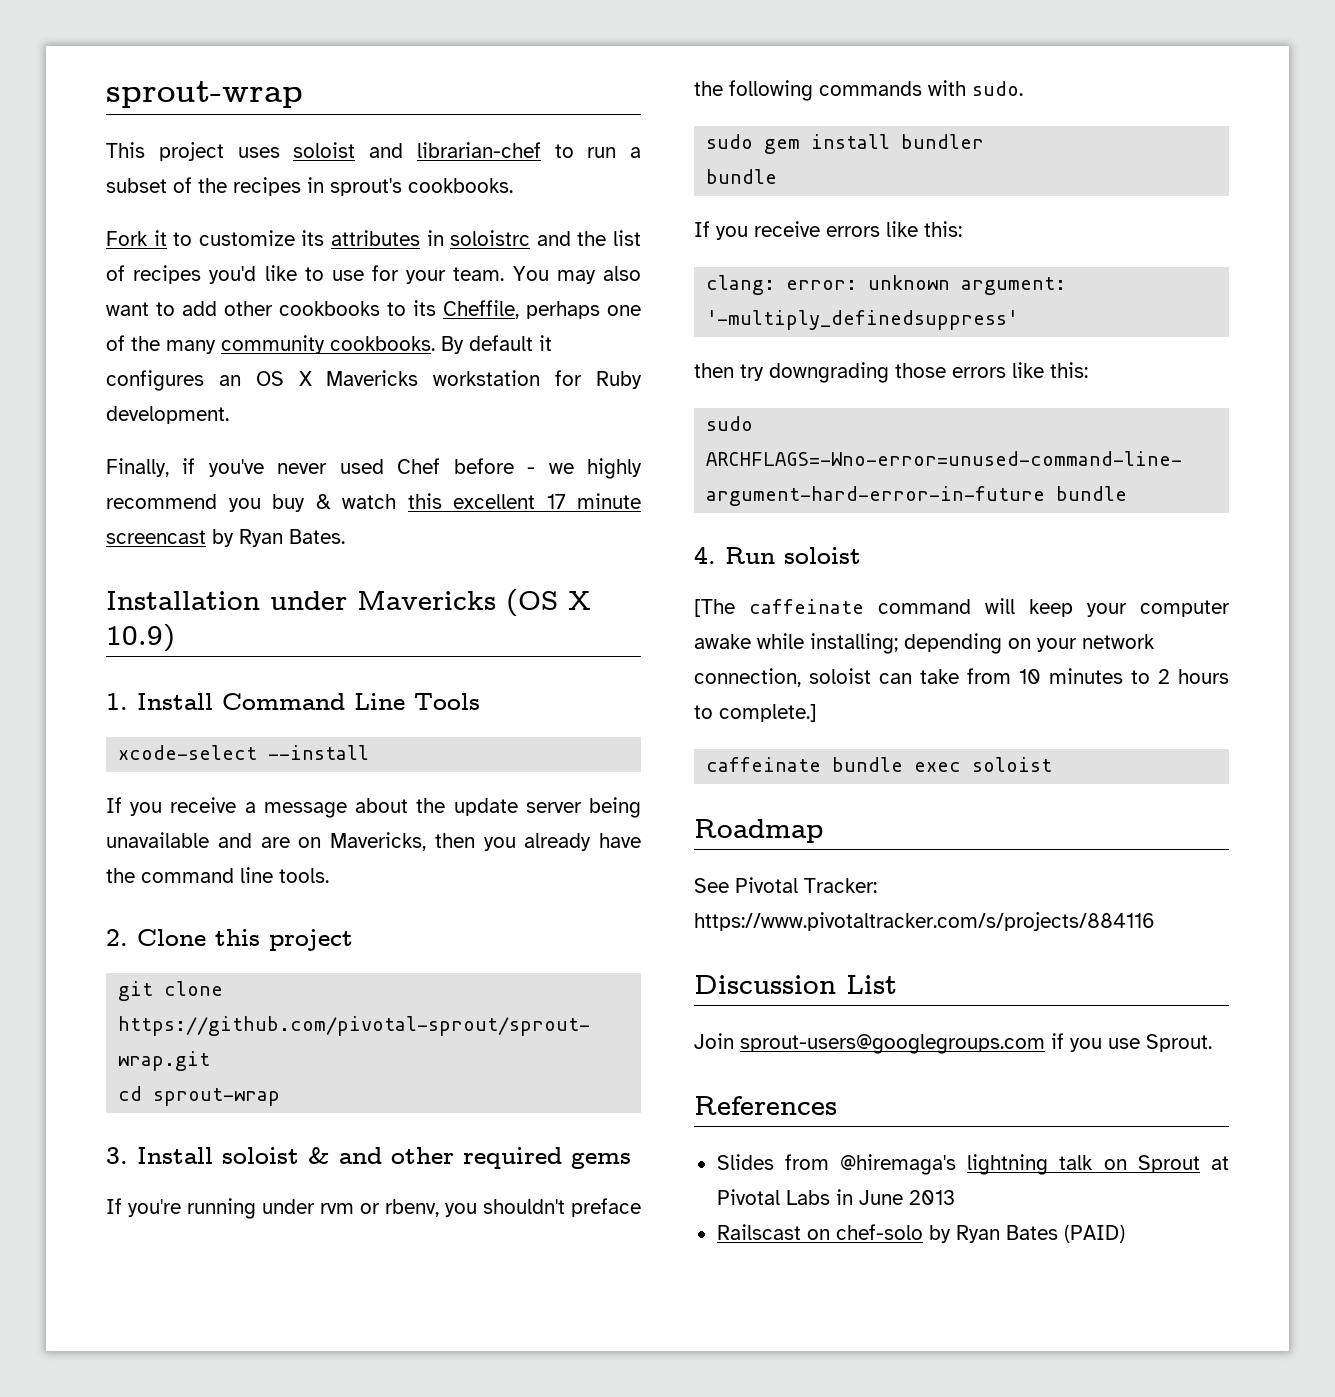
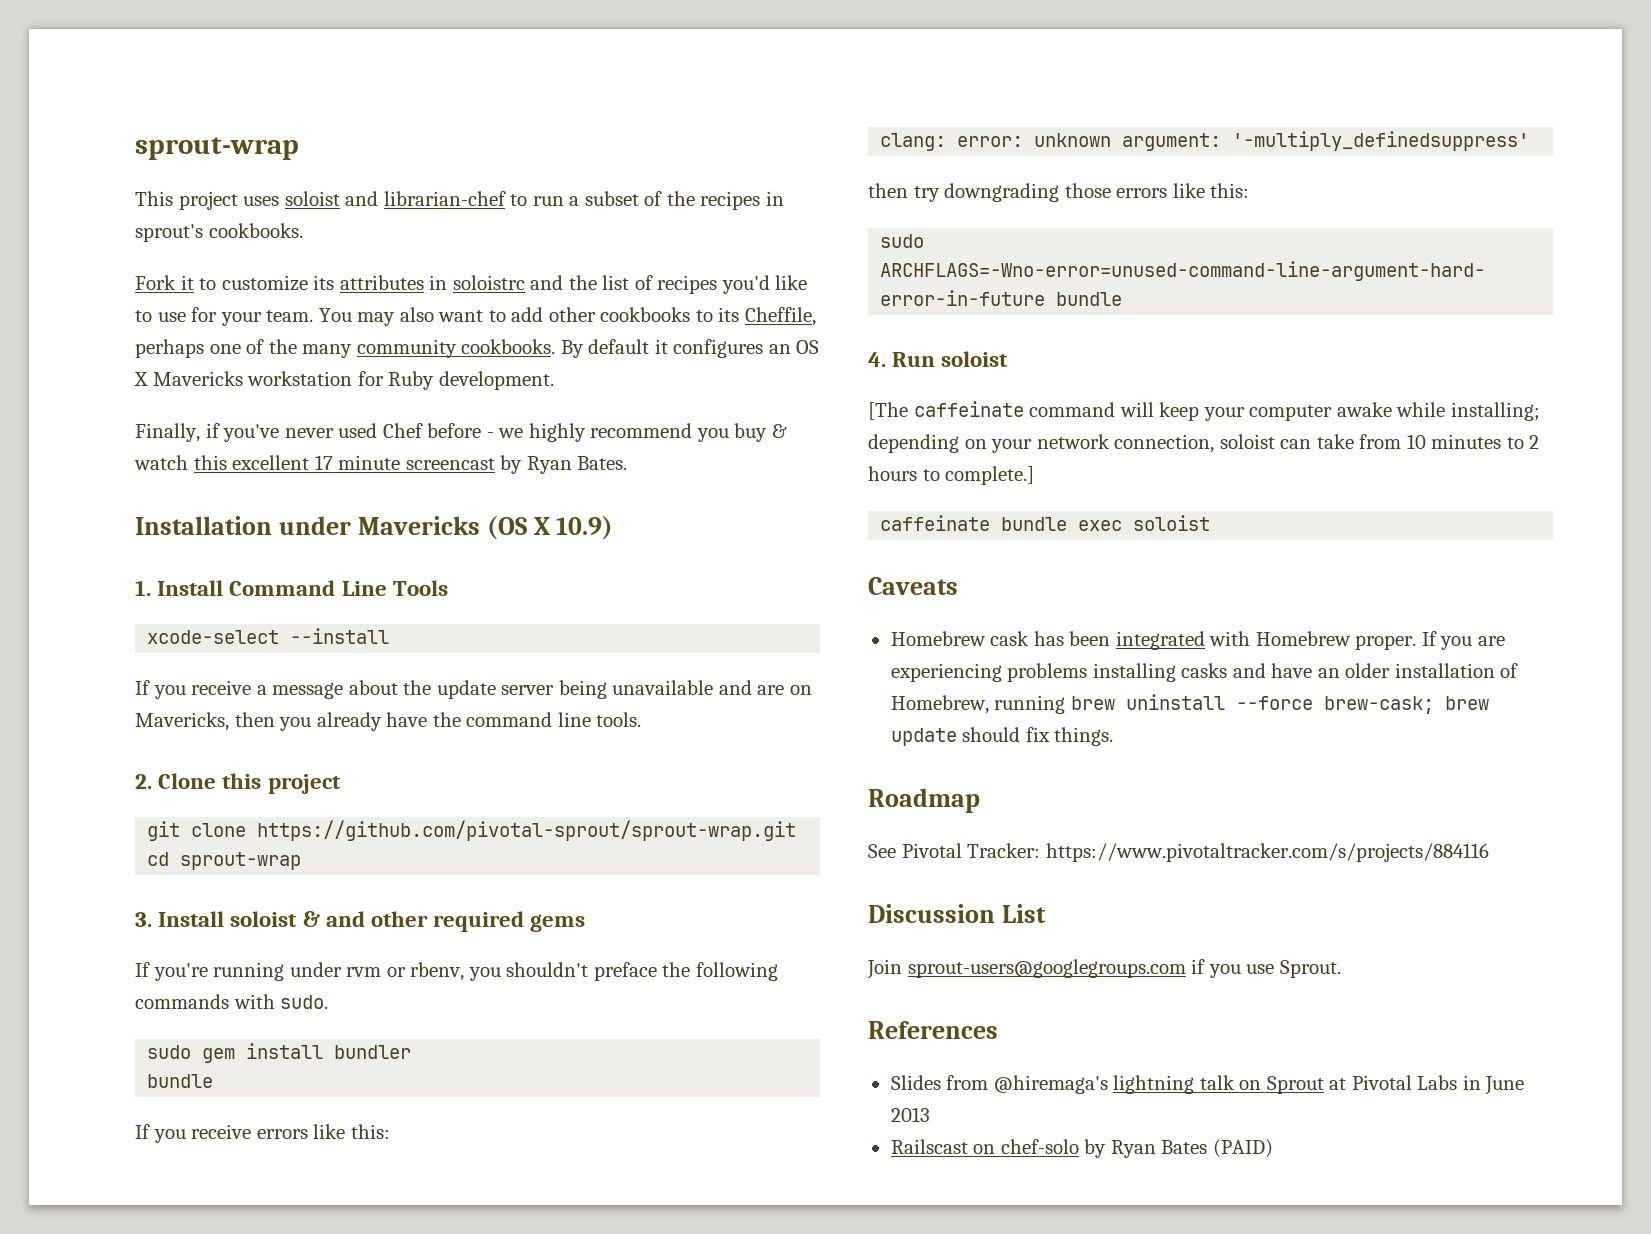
+ Caveats
+ Homebrew cask has been integrated with Homebrew proper. If you are experiencing problems installing casks and have an older installation of Homebrew, running brew uninstall --force brew-cask; brew update should fix things.

